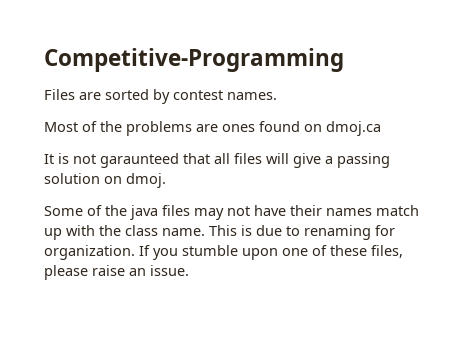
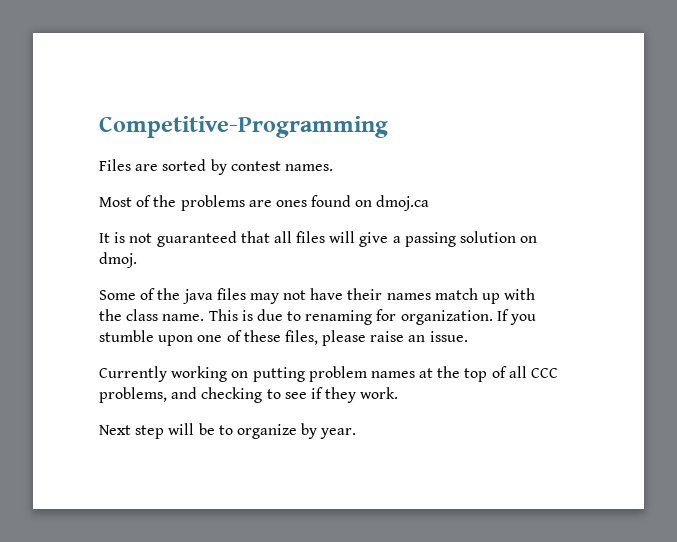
- It is not garaunteed that all files will give a passing solution on dmoj.
+ It is not guaranteed that all files will give a passing solution on dmoj.
+ Currently working on putting problem names at the top of all CCC problems, and checking to see if they work.
+ Next step will be to organize by year.

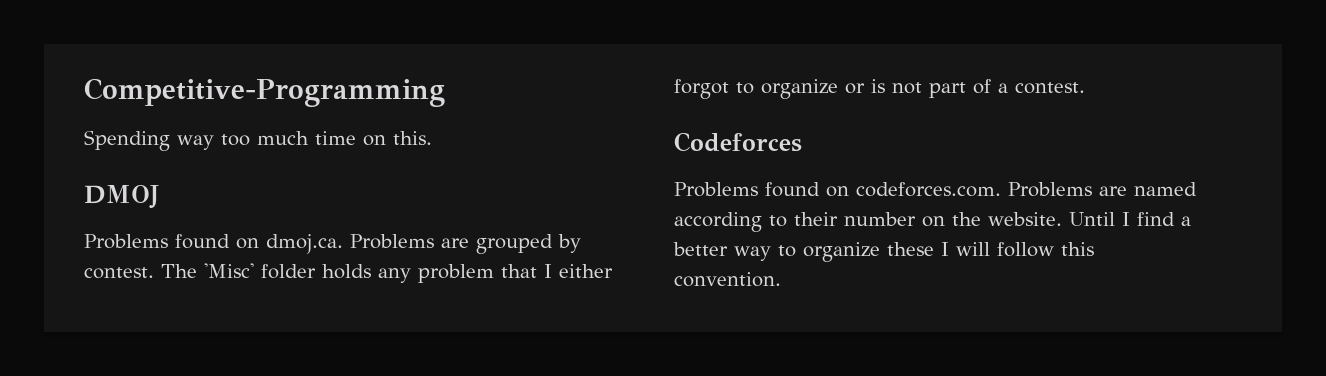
- Files are sorted by contest names.
- Most of the problems are ones found on dmoj.ca
- It is not guaranteed that all files will give a passing solution on dmoj.
- Some of the java files may not have their names match up with the class name. This is due to renaming for organization. If you stumble upon one of these files, please raise an issue.
- Currently working on putting problem names at the top of all CCC problems, and checking to see if they work.
- Next step will be to organize by year.
+ Spending way too much time on this.
+ DMOJ
+ Problems found on dmoj.ca. Problems are grouped by contest. The 'Misc' folder holds any problem that I either forgot to organize or is not part of a contest.
+ Codeforces
+ Problems found on codeforces.com. Problems are named according to their number on the website. Until I find a better way to organize these I will follow this convention.

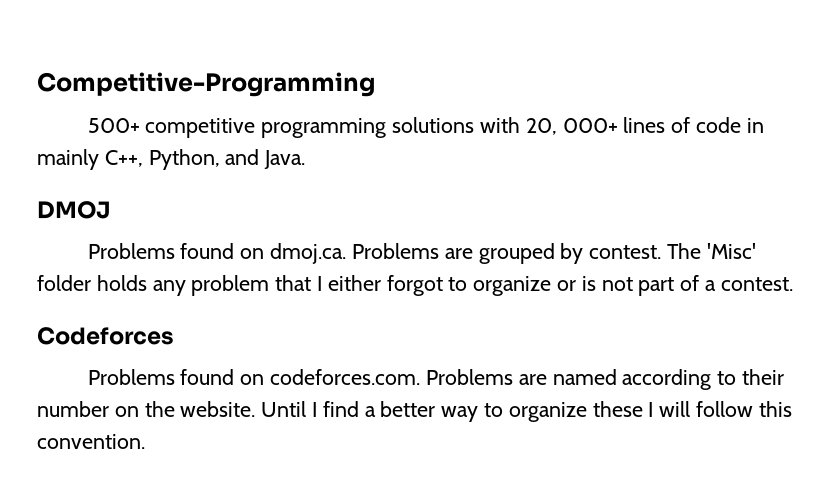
- Spending way too much time on this.
+ 500+ competitive programming solutions with 20, 000+ lines of code in mainly C++, Python, and Java.

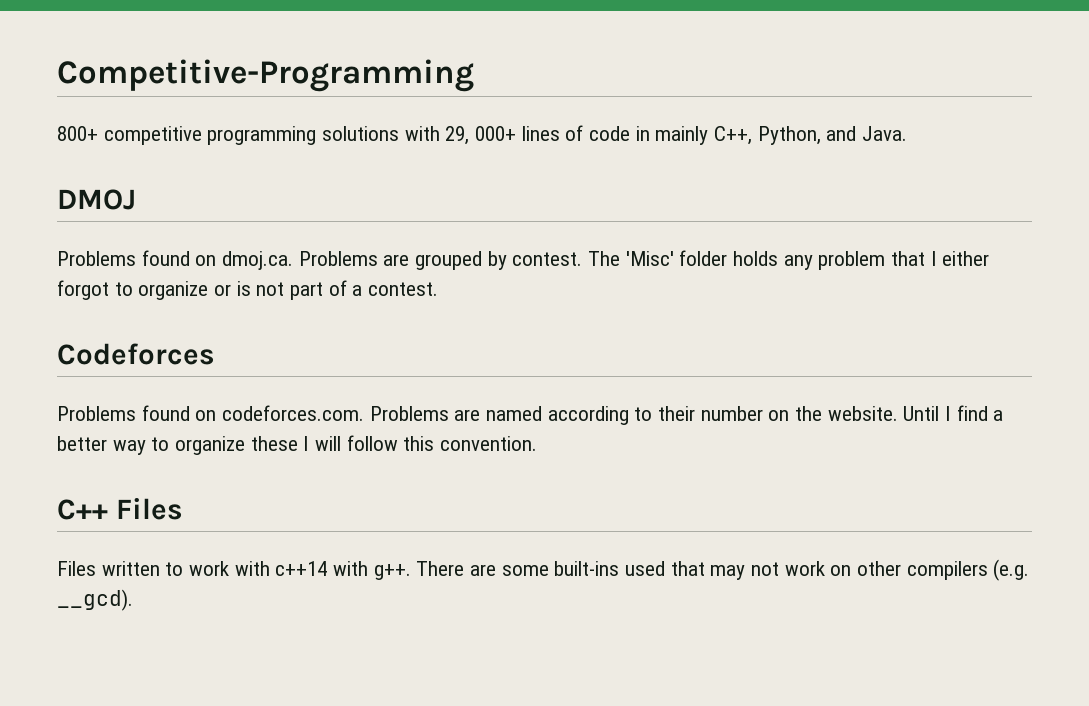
- 500+ competitive programming solutions with 20, 000+ lines of code in mainly C++, Python, and Java.
+ 800+ competitive programming solutions with 29, 000+ lines of code in mainly C++, Python, and Java.
+ C++ Files
+ Files written to work with c++14 with g++. There are some built-ins used that may not work on other compilers (e.g. __gcd).

